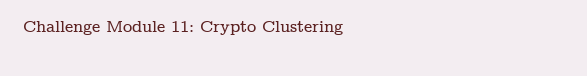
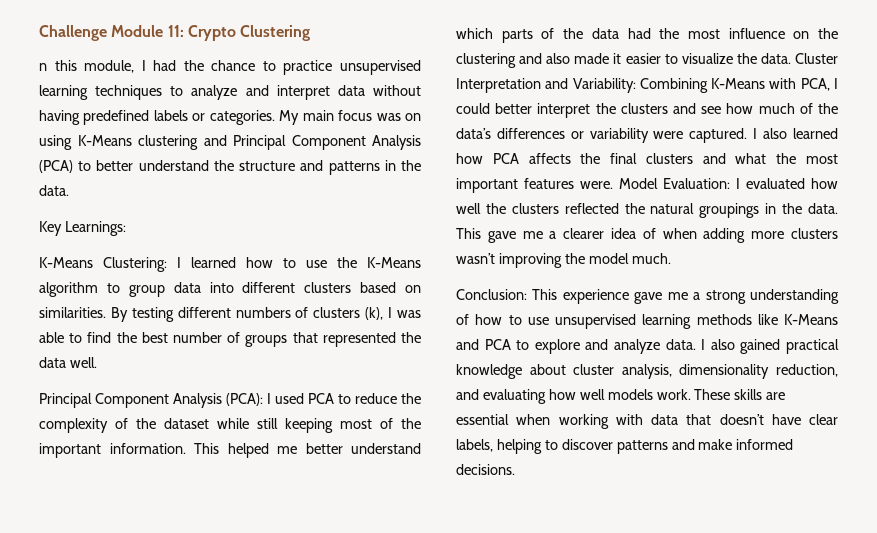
+ n this module, I had the chance to practice unsupervised learning techniques to analyze and interpret data without having predefined labels or categories. My main focus was on using K-Means clustering and Principal Component Analysis (PCA) to better understand the structure and patterns in the data.
+ Key Learnings:
+ K-Means Clustering: I learned how to use the K-Means algorithm to group data into different clusters based on similarities. By testing different numbers of clusters (k), I was able to find the best number of groups that represented the data well.
+ Principal Component Analysis (PCA): I used PCA to reduce the complexity of the dataset while still keeping most of the important information. This helped me better understand which parts of the data had the most influence on the clustering and also made it easier to visualize the data. Cluster Interpretation and Variability: Combining K-Means with PCA, I could better interpret the clusters and see how much of the data’s differences or variability were captured. I also learned how PCA affects the final clusters and what the most important features were. Model Evaluation: I evaluated how well the clusters reflected the natural groupings in the data. This gave me a clearer idea of when adding more clusters wasn’t improving the model much.
+ Conclusion: This experience gave me a strong understanding of how to use unsupervised learning methods like K-Means and PCA to explore and analyze data. I also gained practical knowledge about cluster analysis, dimensionality reduction, and evaluating how well models work. These skills are essential when working with data that doesn’t have clear labels, helping to discover patterns and make informed decisions.

